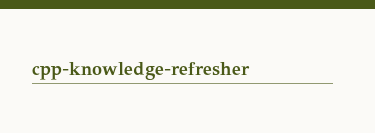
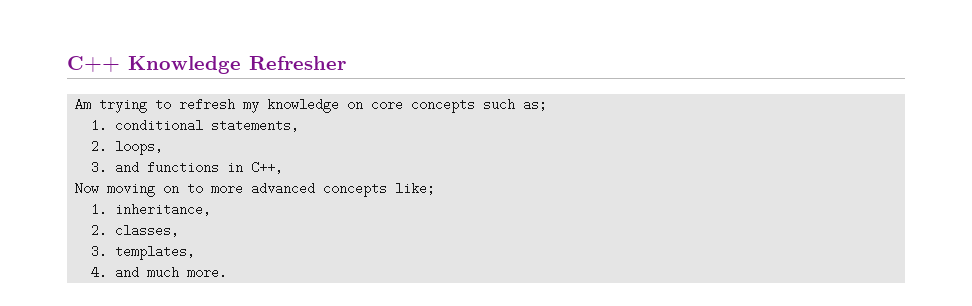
- cpp-knowledge-refresher
+ C++ Knowledge Refresher
+ Am trying to refresh my knowledge on core concepts such as;
+ 1. conditional statements,
+ 2. loops,
+ 3. and functions in C++,
+ Now moving on to more advanced concepts like;
+ 1. inheritance,
+ 2. classes,
+ 3. templates,
+ 4. and much more.

